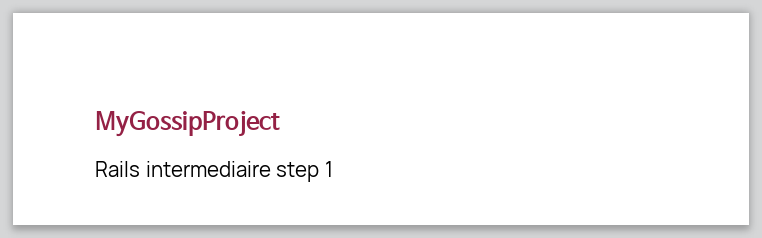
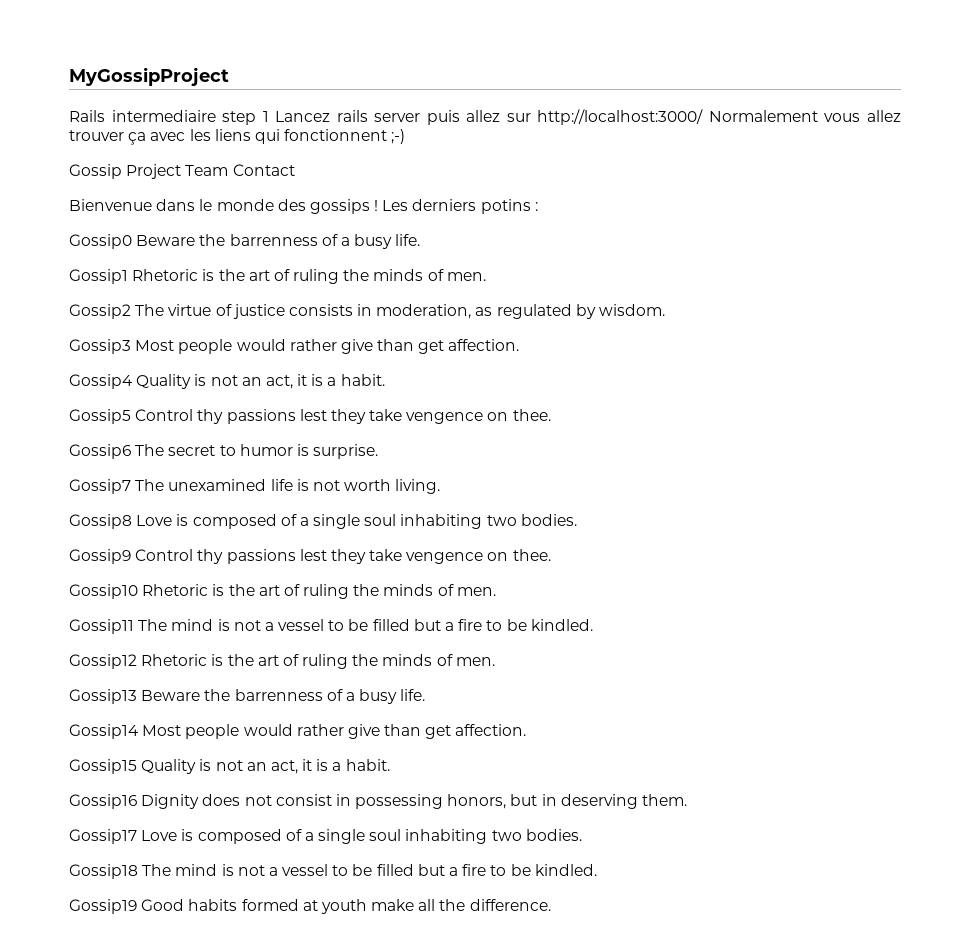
- Rails intermediaire step 1
+ Rails intermediaire step 1 Lancez rails server puis allez sur http://localhost:3000/ Normalement vous allez trouver ça avec les liens qui fonctionnent ;-)
+ Gossip Project Team Contact
+ Bienvenue dans le monde des gossips ! Les derniers potins :
+ Gossip0 Beware the barrenness of a busy life.
+ Gossip1 Rhetoric is the art of ruling the minds of men.
+ Gossip2 The virtue of justice consists in moderation, as regulated by wisdom.
+ Gossip3 Most people would rather give than get affection.
+ Gossip4 Quality is not an act, it is a habit.
+ Gossip5 Control thy passions lest they take vengence on thee.
+ Gossip6 The secret to humor is surprise.
+ Gossip7 The unexamined life is not worth living.
+ Gossip8 Love is composed of a single soul inhabiting two bodies.
+ Gossip9 Control thy passions lest they take vengence on thee.
+ Gossip10 Rhetoric is the art of ruling the minds of men.
+ Gossip11 The mind is not a vessel to be filled but a fire to be kindled.
+ Gossip12 Rhetoric is the art of ruling the minds of men.
+ Gossip13 Beware the barrenness of a busy life.
+ Gossip14 Most people would rather give than get affection.
+ Gossip15 Quality is not an act, it is a habit.
+ Gossip16 Dignity does not consist in possessing honors, but in deserving them.
+ Gossip17 Love is composed of a single soul inhabiting two bodies.
+ Gossip18 The mind is not a vessel to be filled but a fire to be kindled.
+ Gossip19 Good habits formed at youth make all the difference.

